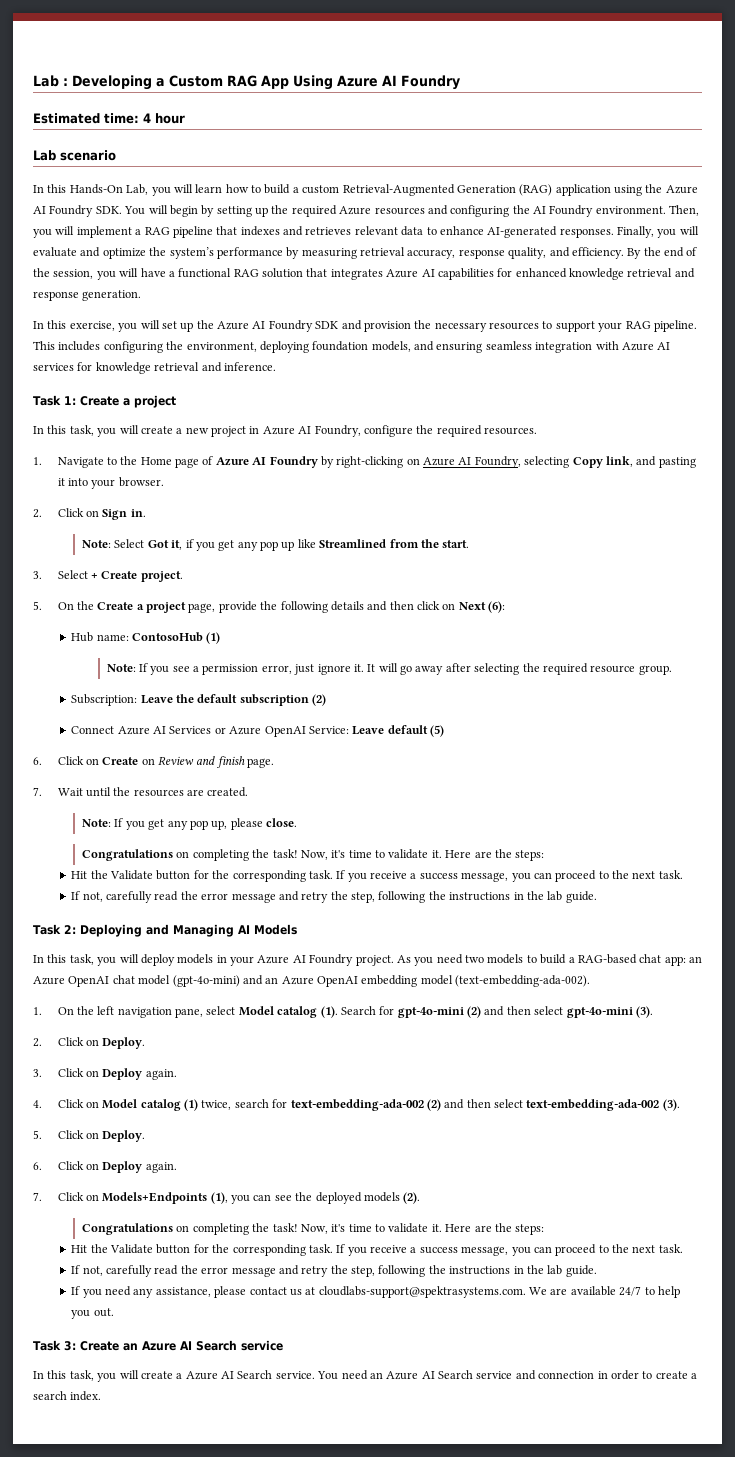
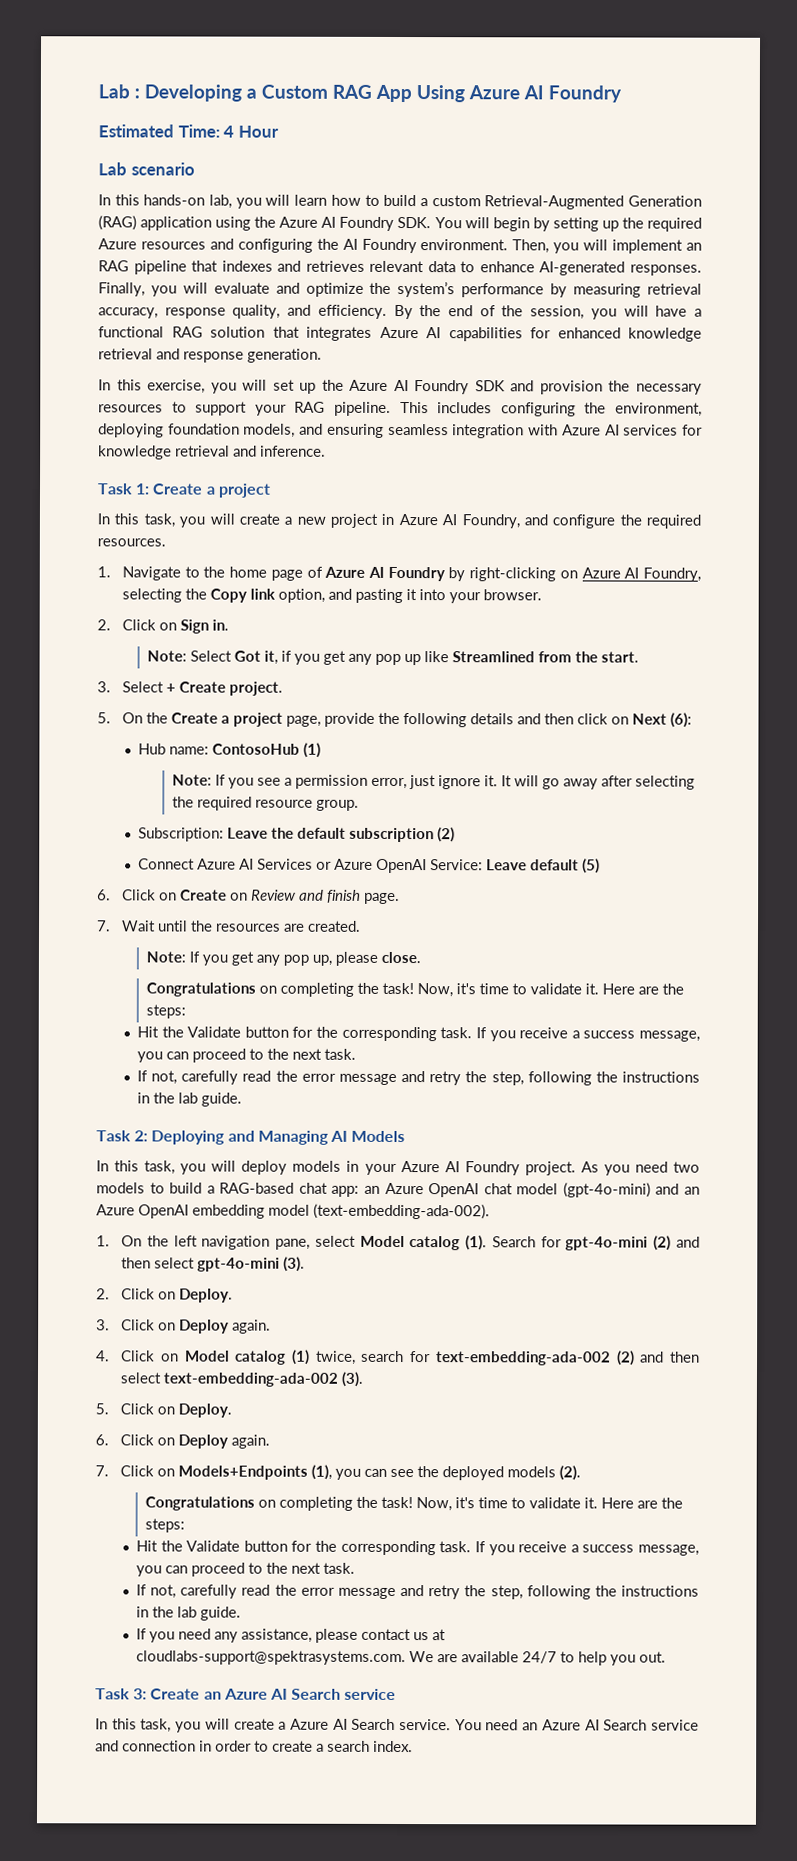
- Estimated time: 4 hour
+ Estimated Time: 4 Hour
- In this Hands-On Lab, you will learn how to build a custom Retrieval-Augmented Generation (RAG) application using the Azure AI Foundry SDK. You will begin by setting up the required Azure resources and configuring the AI Foundry environment.
+ In this hands-on lab, you will learn how to build a custom Retrieval-Augmented Generation (RAG) application using the Azure AI Foundry SDK. You will begin by setting up the required Azure resources and configuring the AI Foundry environment.
- Then, you will implement a RAG pipeline that indexes and retrieves relevant data to enhance AI-generated responses.
+ Then, you will implement an RAG pipeline that indexes and retrieves relevant data to enhance AI-generated responses.
- In this task, you will create a new project in Azure AI Foundry, configure the required resources.
+ In this task, you will create a new project in Azure AI Foundry, and configure the required resources.
- 1. Navigate to the Home page of Azure AI Foundry by right-clicking on Azure AI Foundry, selecting Copy link, and pasting it into your browser.
+ 1. Navigate to the home page of Azure AI Foundry by right-clicking on Azure AI Foundry, selecting the Copy link option, and pasting it into your browser.

